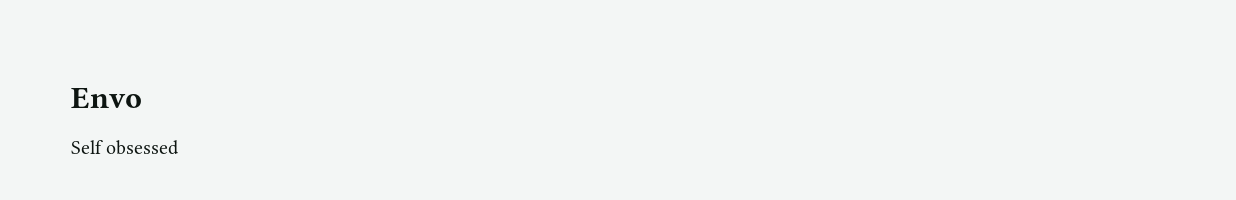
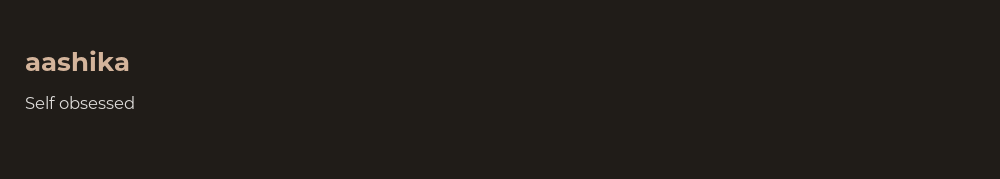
- Envo
+ aashika

